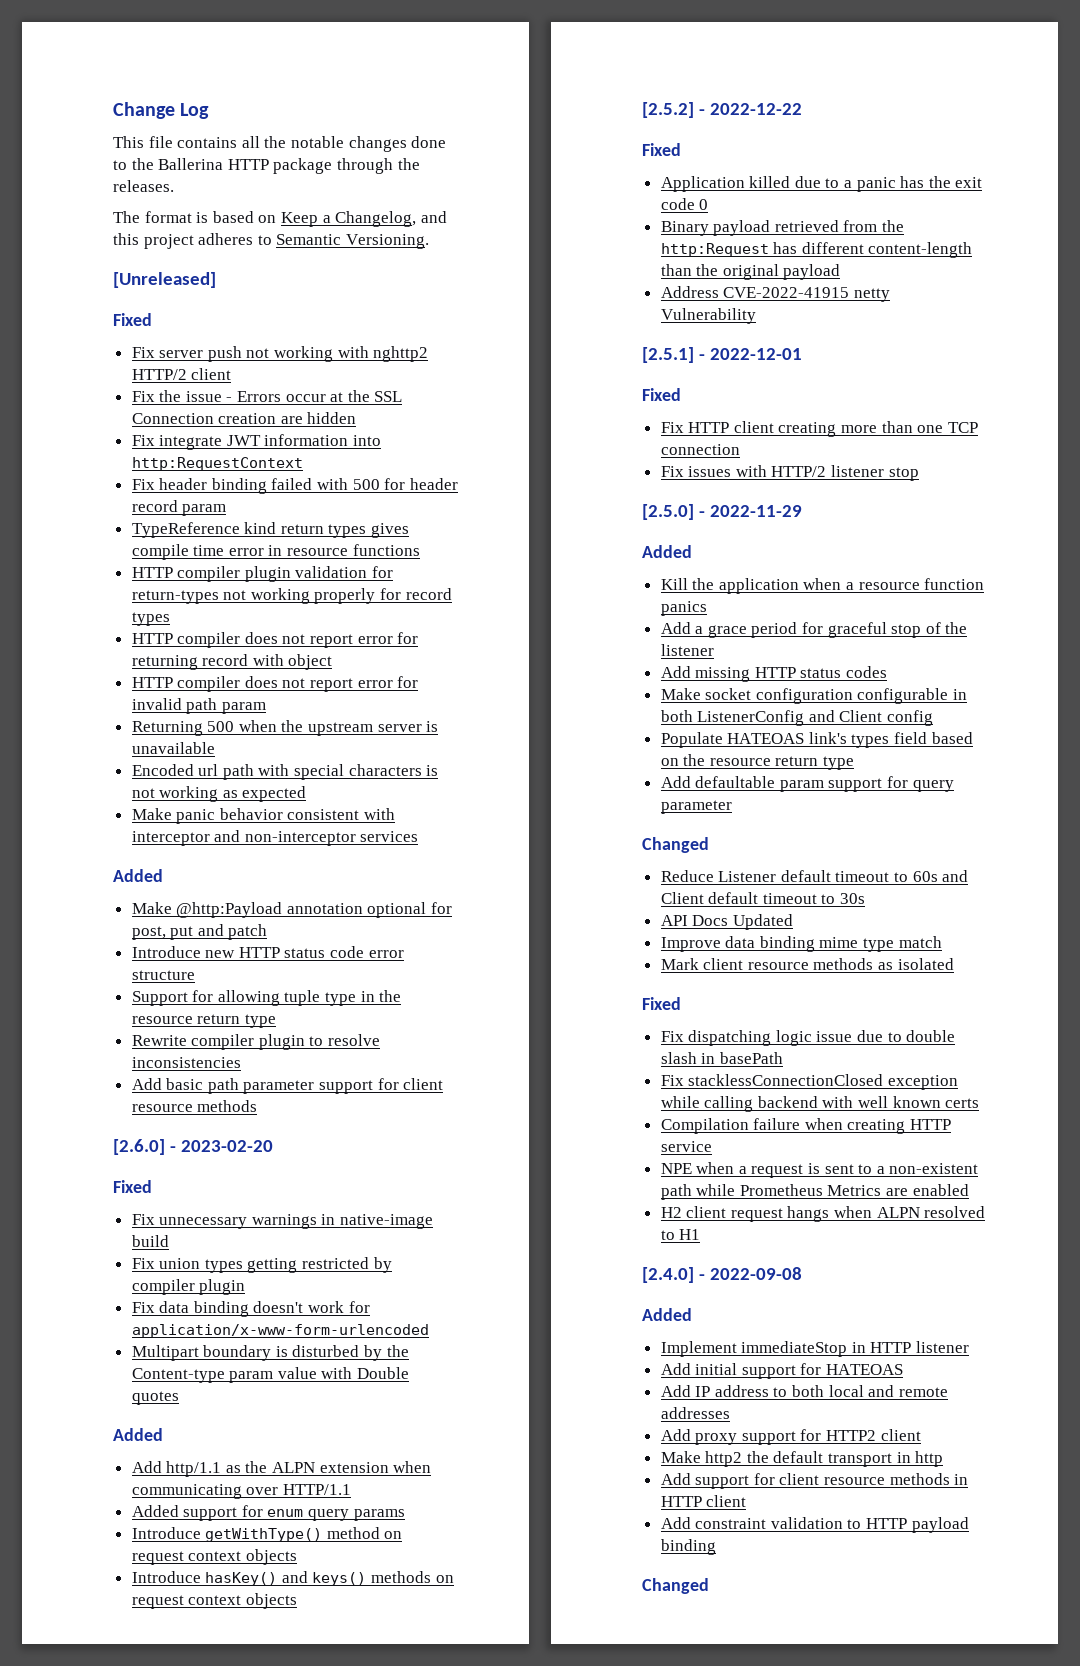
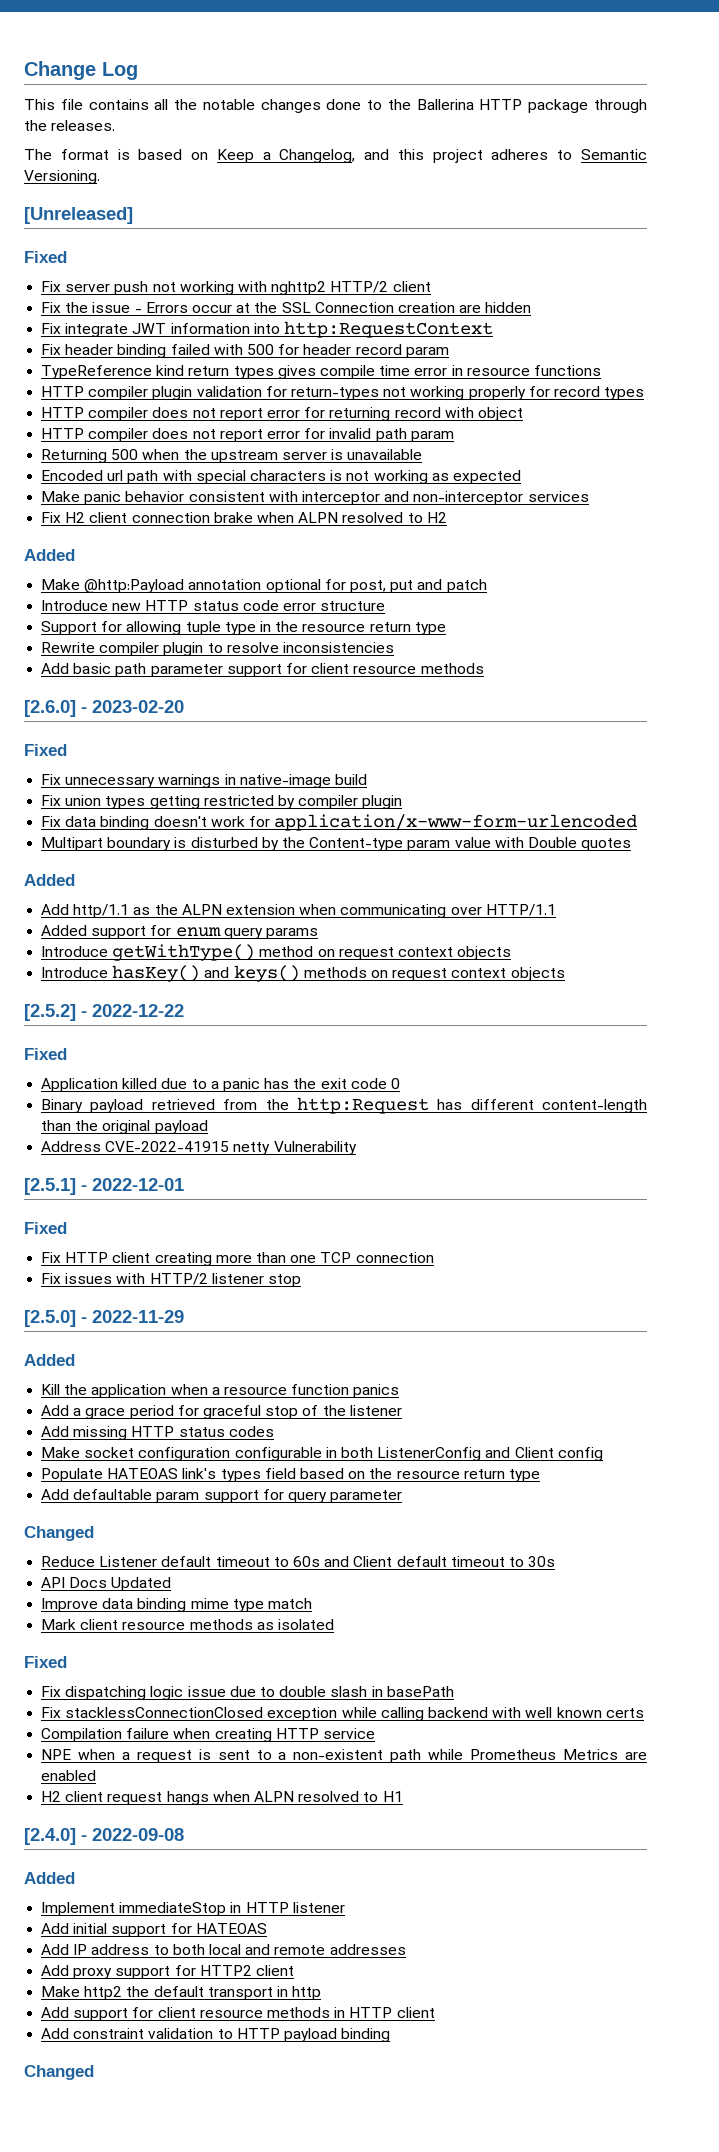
+ Fix H2 client connection brake when ALPN resolved to H2

